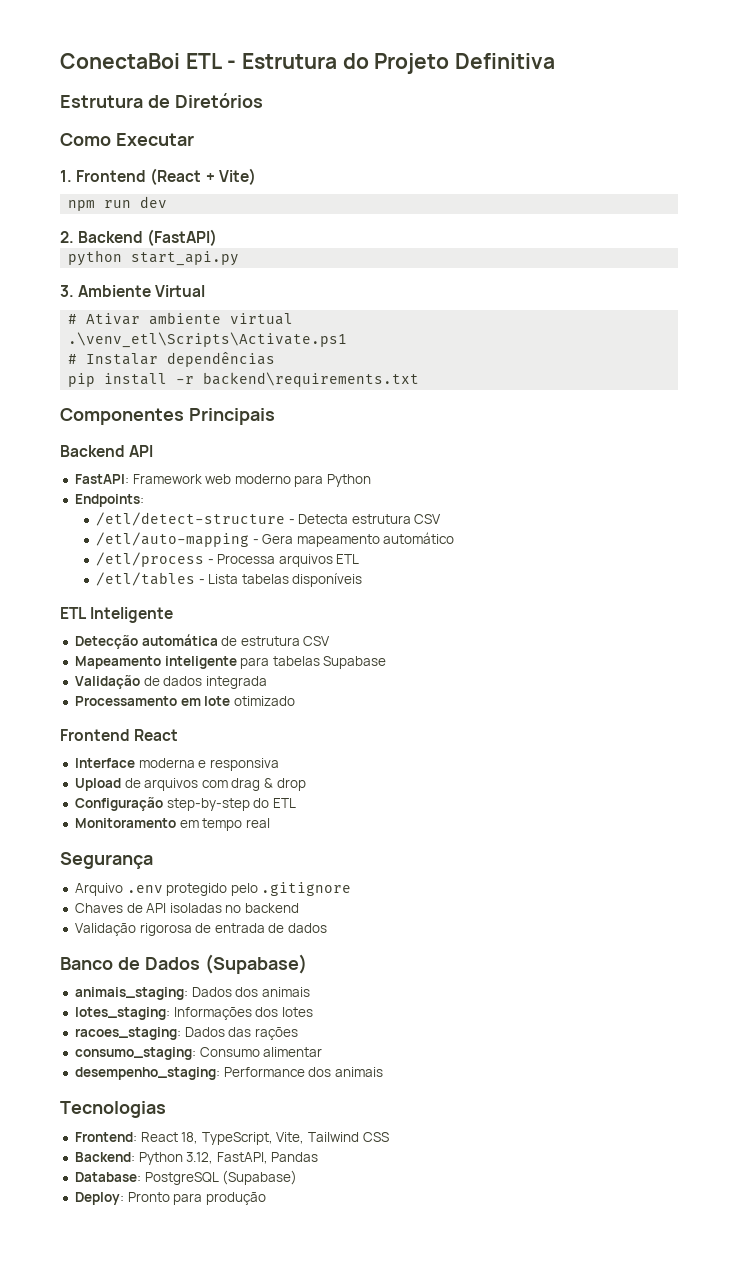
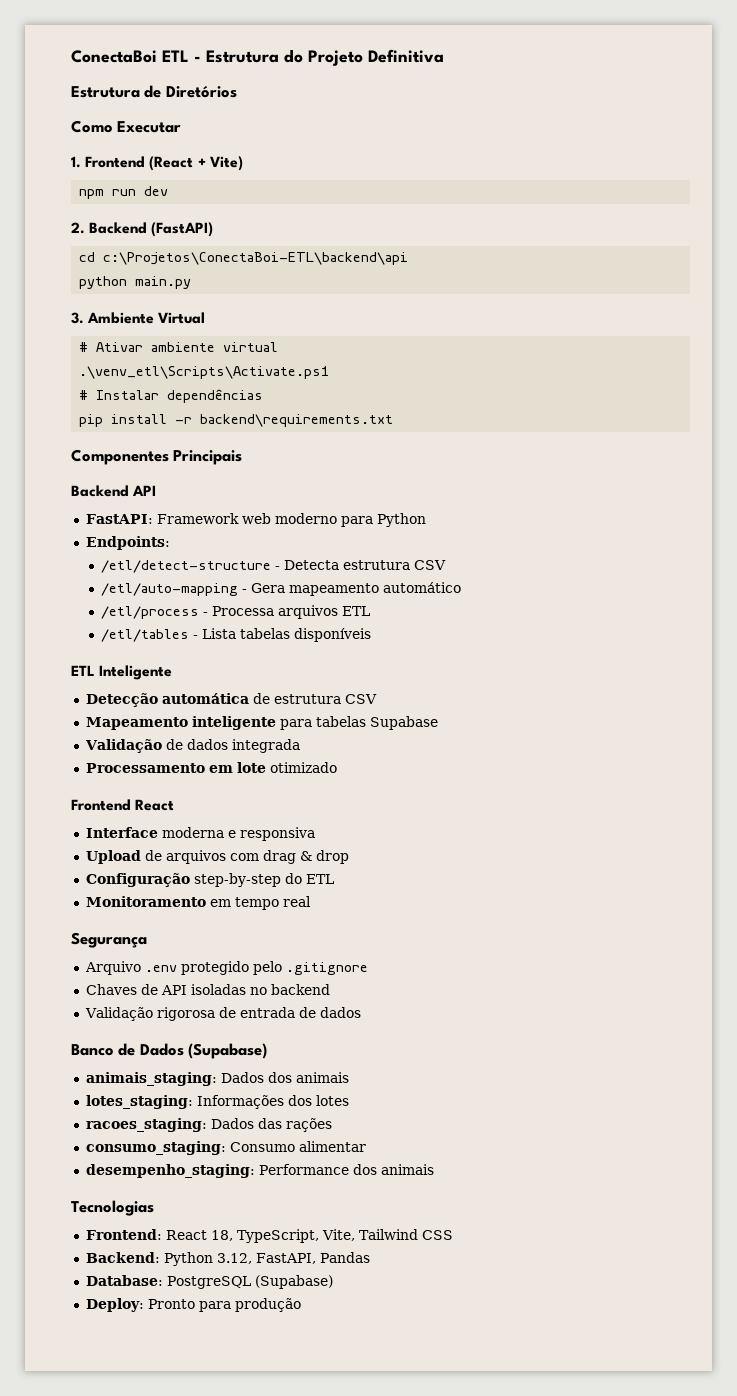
+ cd c:\Projetos\ConectaBoi-ETL\backend\api
- python start_api.py
+ python main.py

